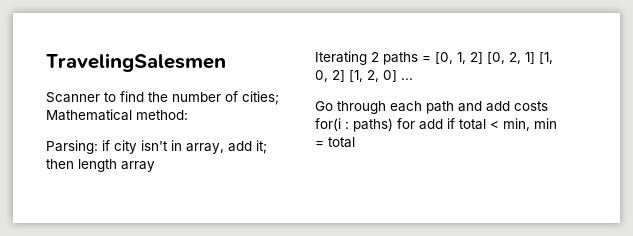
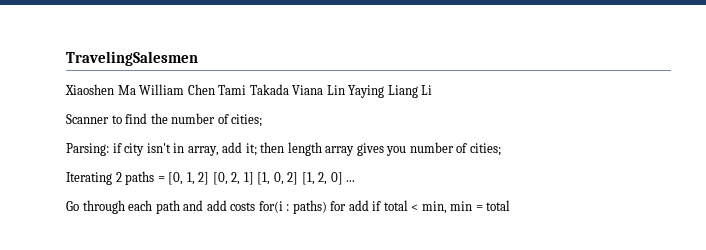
+ Xiaoshen Ma William Chen Tami Takada Viana Lin Yaying Liang Li
- Scanner to find the number of cities; Mathematical method:
+ Scanner to find the number of cities;
- Parsing: if city isn't in array, add it; then length array
+ Parsing: if city isn't in array, add it; then length array gives you number of cities;

